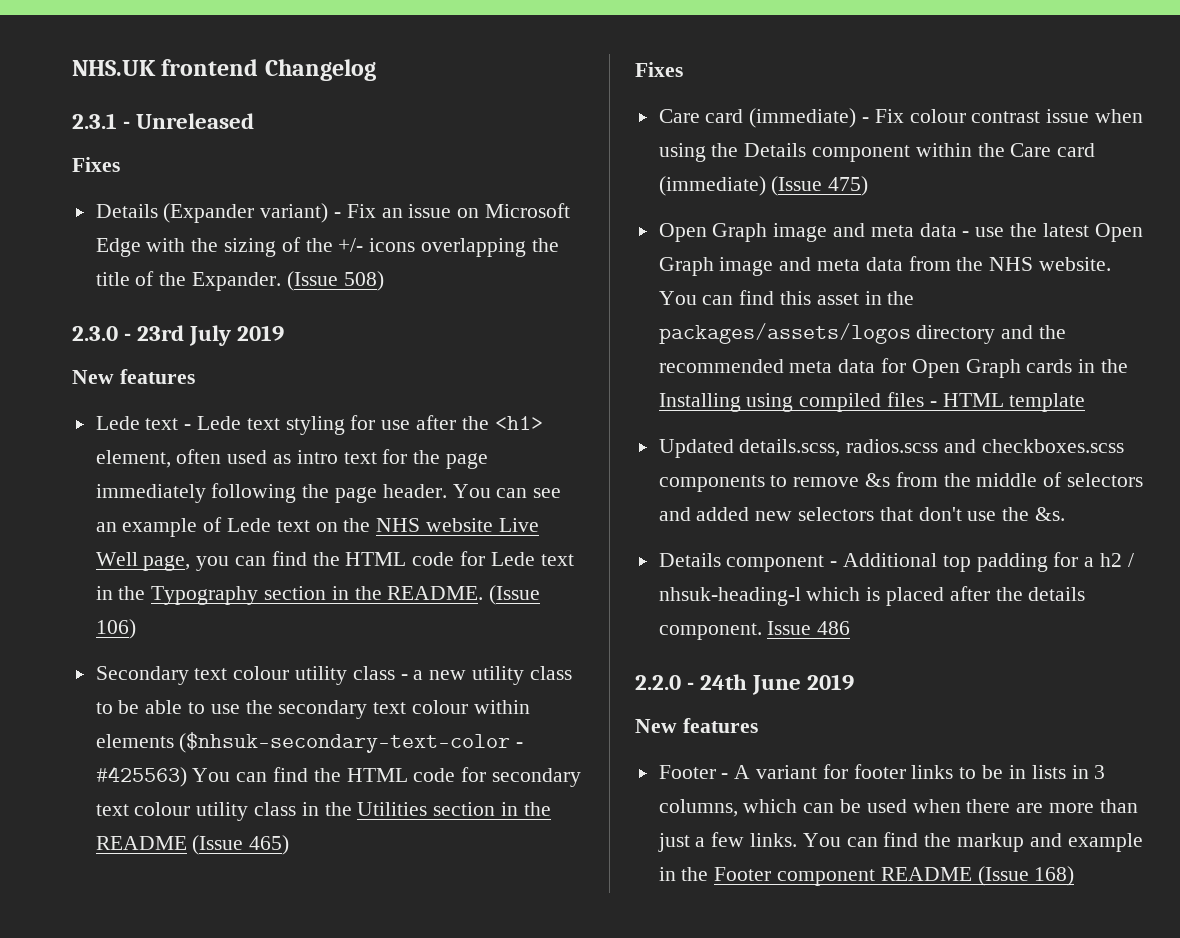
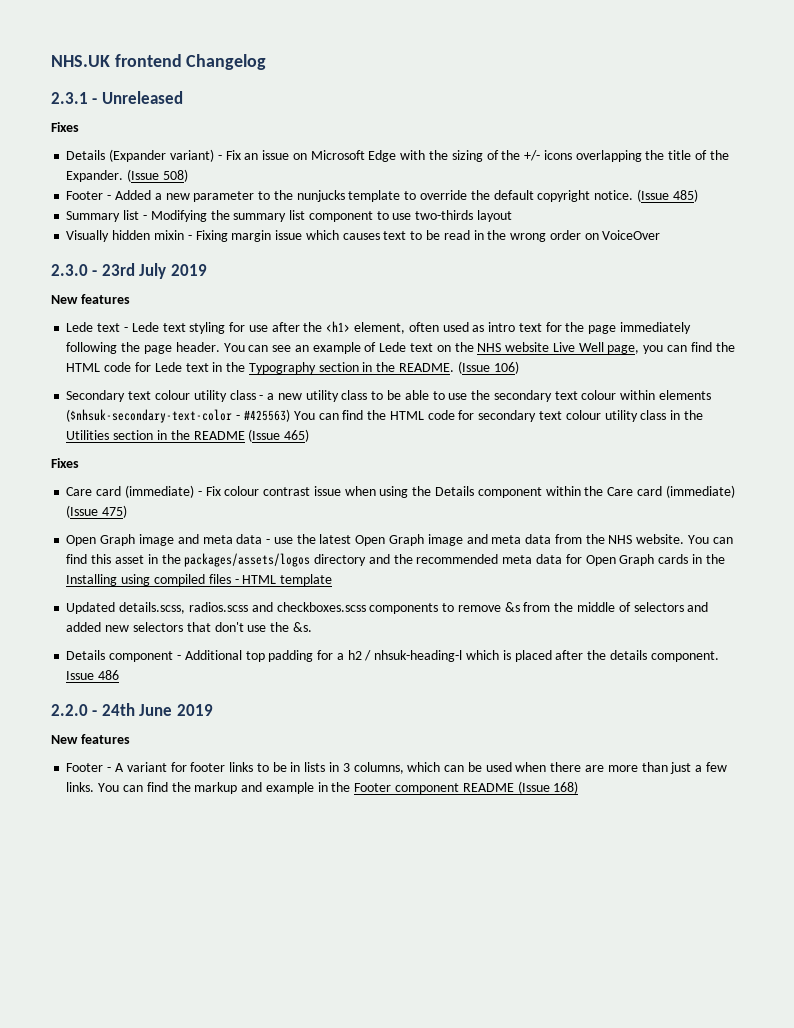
+ Footer - Added a new parameter to the nunjucks template to override the default copyright notice. (Issue 485)
+ Summary list - Modifying the summary list component to use two-thirds layout
+ Visually hidden mixin - Fixing margin issue which causes text to be read in the wrong order on VoiceOver

